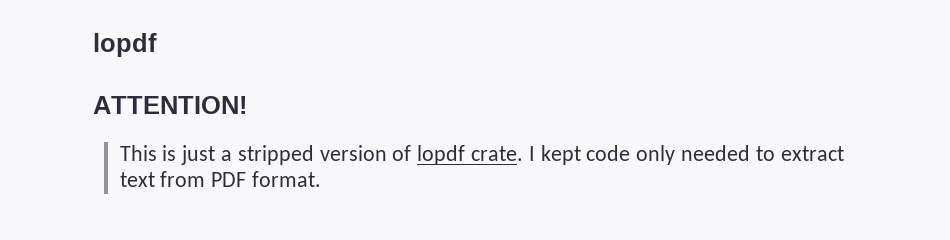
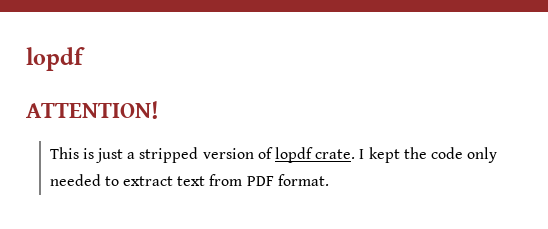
- I kept code only needed to extract text from PDF format.
+ I kept the code only needed to extract text from PDF format.

